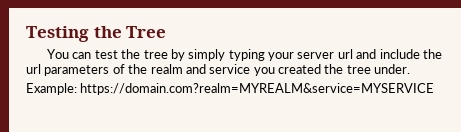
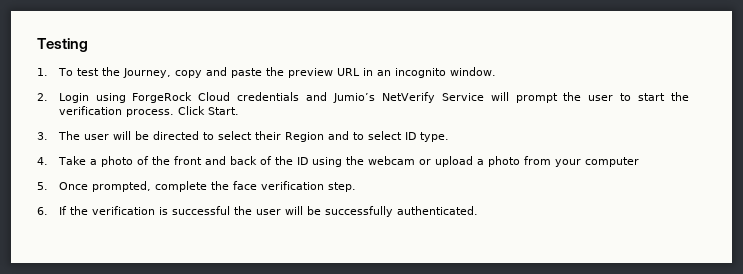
- Testing the Tree
- You can test the tree by simply typing your server url and include the url parameters of the realm and service you created the tree under.
- Example: https://domain.com?realm=MYREALM&service=MYSERVICE
+ Testing
+ 1. To test the Journey, copy and paste the preview URL in an incognito window.
+ 2. Login using ForgeRock Cloud credentials and Jumio’s NetVerify Service will prompt the user to start the verification process. Click Start.
+ 3. The user will be directed to select their Region and to select ID type.
+ 4. Take a photo of the front and back of the ID using the webcam or upload a photo from your computer
+ 5. Once prompted, complete the face verification step.
+ 6. If the verification is successful the user will be successfully authenticated.

